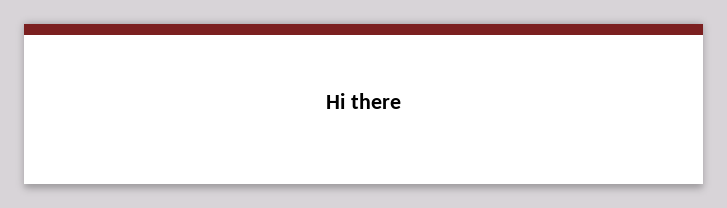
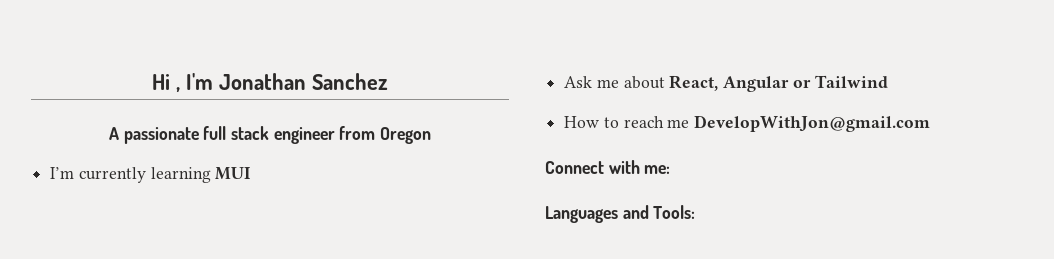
- Hi there
+ Hi , I'm Jonathan Sanchez
+ A passionate full stack engineer from Oregon
+ I’m currently learning MUI
+ Ask me about React, Angular or Tailwind
+ How to reach me DevelopWithJon@gmail.com
+ Connect with me:
+ Languages and Tools:

